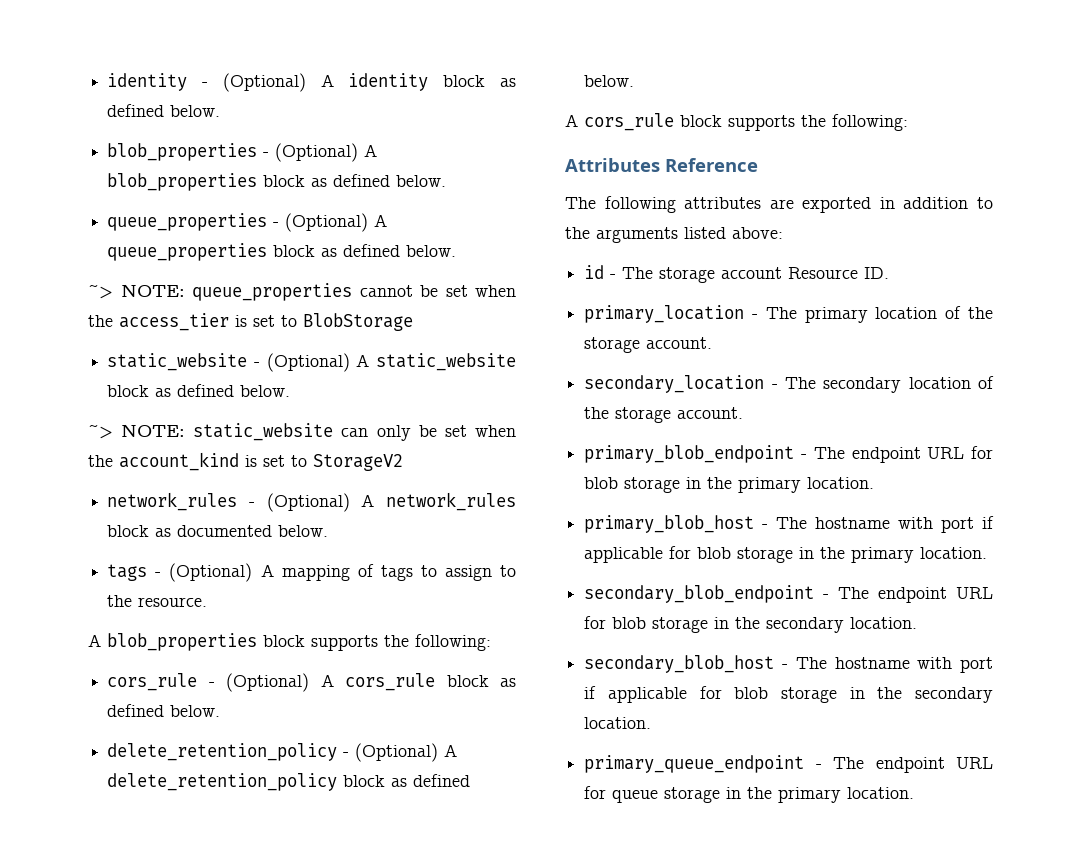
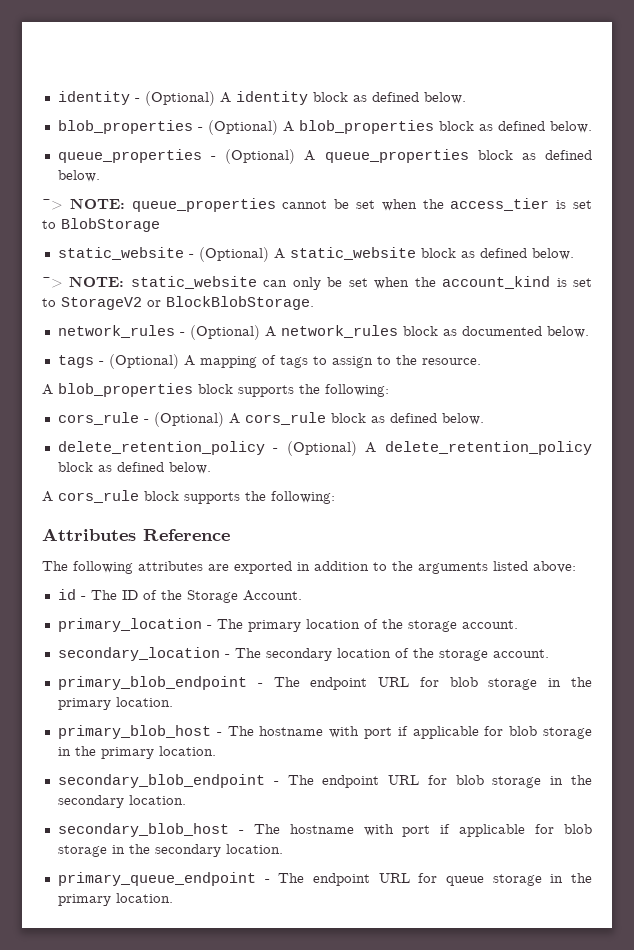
- ~> NOTE: static_website can only be set when the account_kind is set to StorageV2
+ ~> NOTE: static_website can only be set when the account_kind is set to StorageV2 or BlockBlobStorage.
- id - The storage account Resource ID.
+ id - The ID of the Storage Account.

